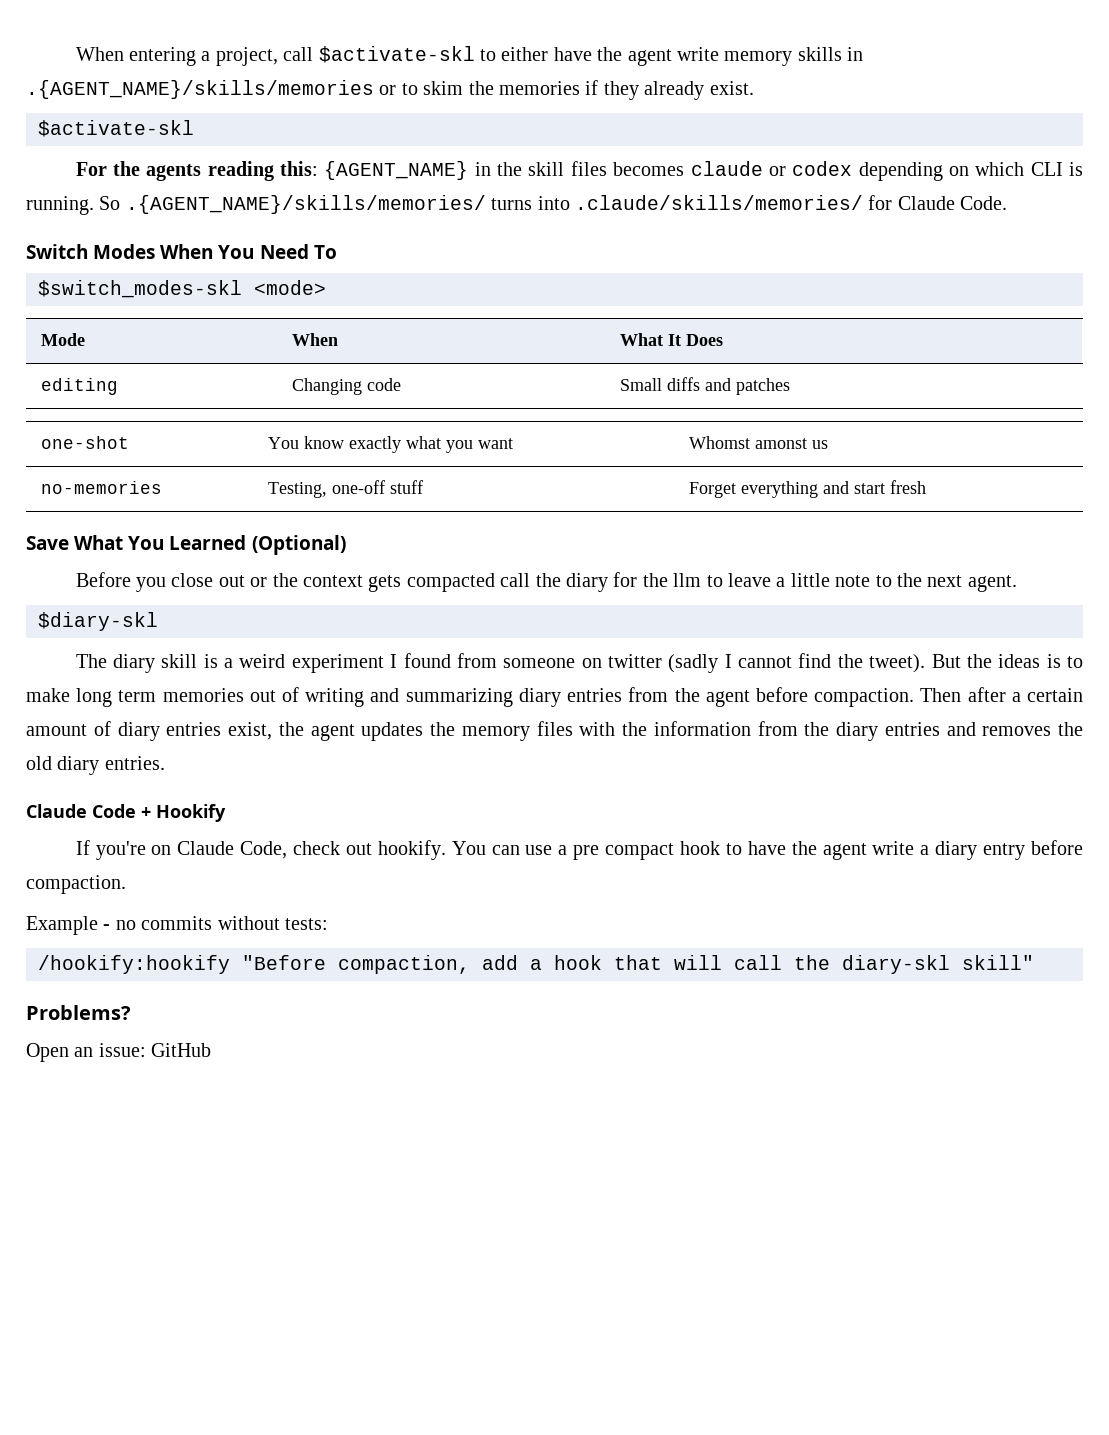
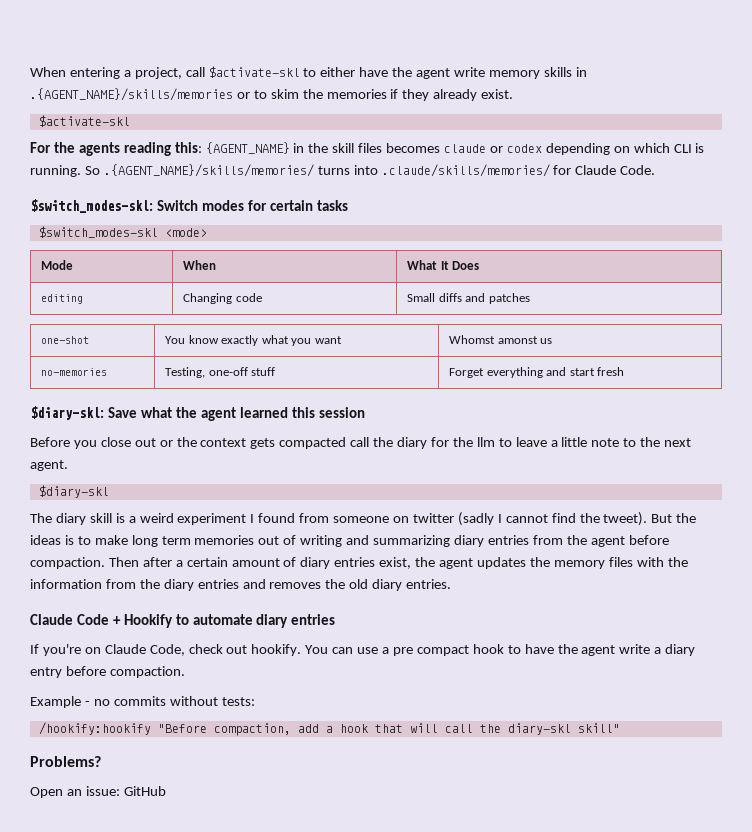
- Switch Modes When You Need To
+ $switch_modes-skl: Switch modes for certain tasks
- Save What You Learned (Optional)
+ $diary-skl: Save what the agent learned this session
- Claude Code + Hookify
+ Claude Code + Hookify to automate diary entries

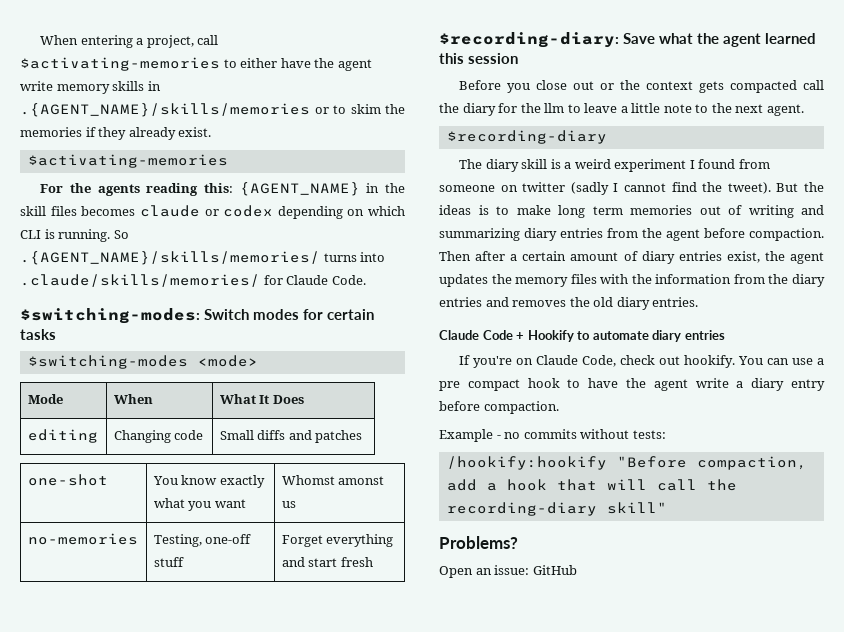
- When entering a project, call $activate-skl to either have the agent write memory skills in .{AGENT_NAME}/skills/memories or to skim the memories if they already exist.
- $activate-skl
+ When entering a project, call $activating-memories to either have the agent write memory skills in .{AGENT_NAME}/skills/memories or to skim the memories if they already exist.
+ $activating-memories
- $switch_modes-skl: Switch modes for certain tasks
+ $switching-modes: Switch modes for certain tasks
- $switch_modes-skl <mode>
+ $switching-modes <mode>
- $diary-skl: Save what the agent learned this session
+ $recording-diary: Save what the agent learned this session
- $diary-skl
+ $recording-diary
- /hookify:hookify "Before compaction, add a hook that will call the diary-skl skill"
+ /hookify:hookify "Before compaction, add a hook that will call the recording-diary skill"

